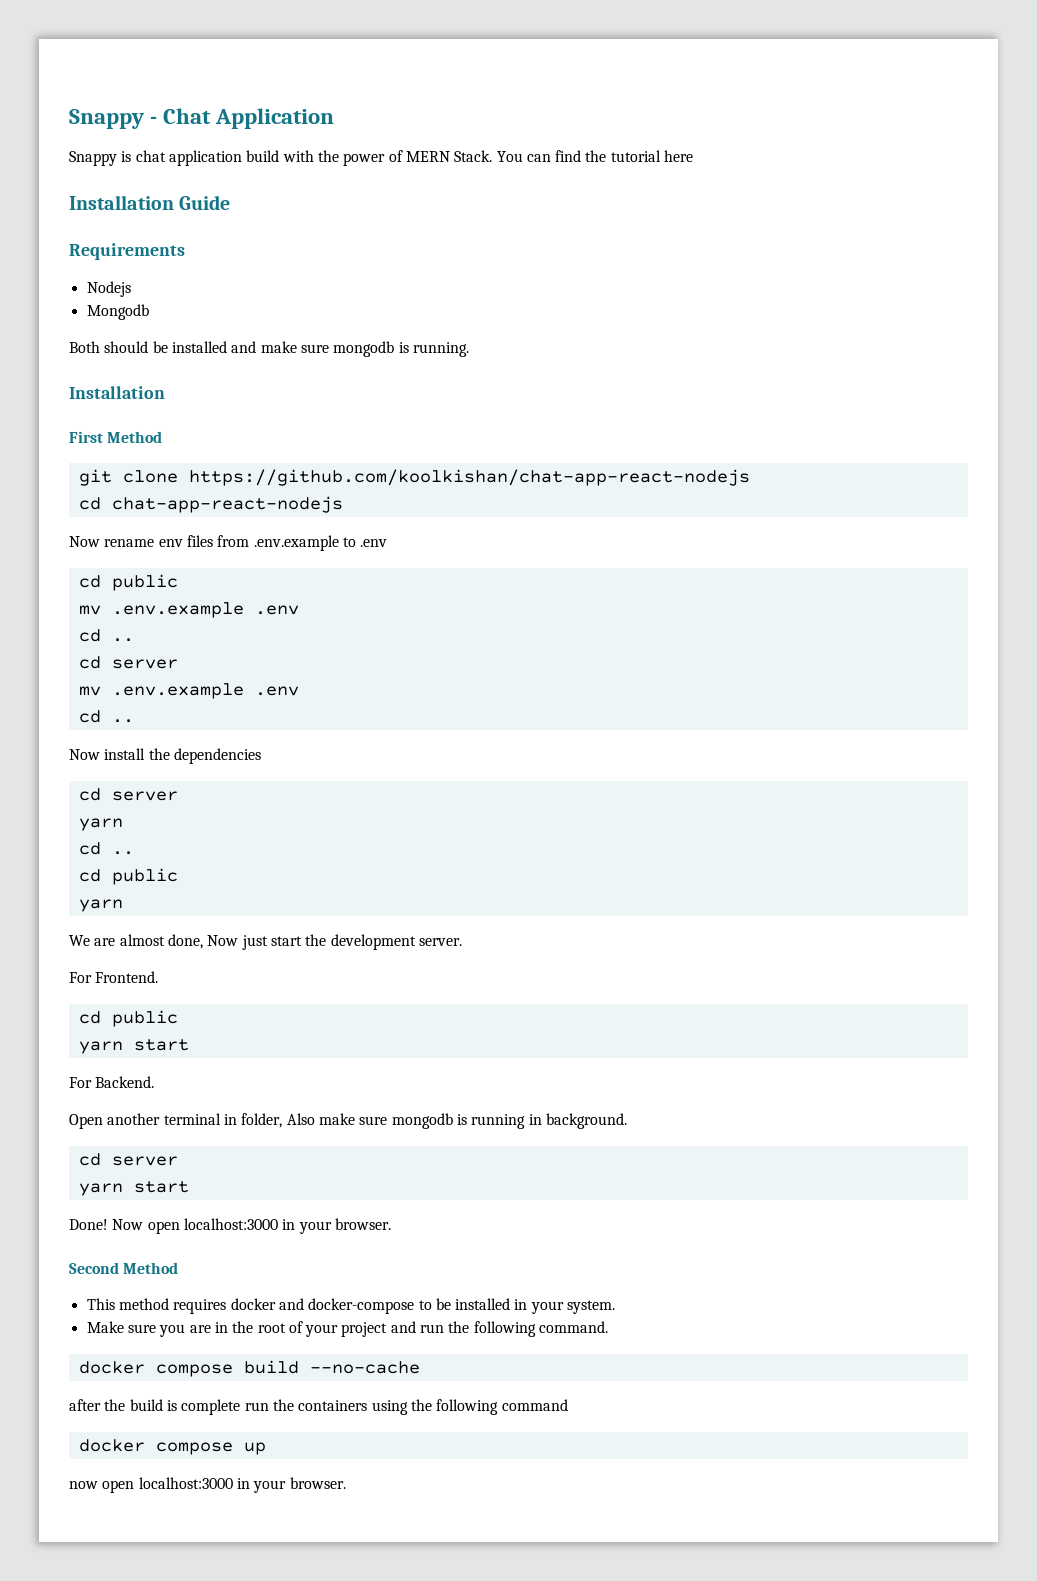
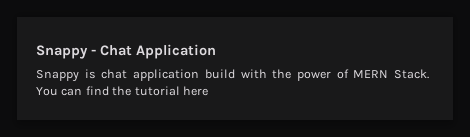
- Installation Guide
- Requirements
- Nodejs
- Mongodb
- Both should be installed and make sure mongodb is running.
- Installation
- First Method
- git clone https://github.com/koolkishan/chat-app-react-nodejs
- cd chat-app-react-nodejs
- Now rename env files from .env.example to .env
- cd public
- mv .env.example .env
- cd ..
- cd server
- mv .env.example .env
- cd ..
- Now install the dependencies
- cd server
- yarn
- cd ..
- cd public
- yarn
- We are almost done, Now just start the development server.
- For Frontend.
- cd public
- yarn start
- For Backend.
- Open another terminal in folder, Also make sure mongodb is running in background.
- cd server
- yarn start
- Done! Now open localhost:3000 in your browser.
- Second Method
- This method requires docker and docker-compose to be installed in your system.
- Make sure you are in the root of your project and run the following command.
- docker compose build --no-cache
- after the build is complete run the containers using the following command
- docker compose up
- now open localhost:3000 in your browser.

